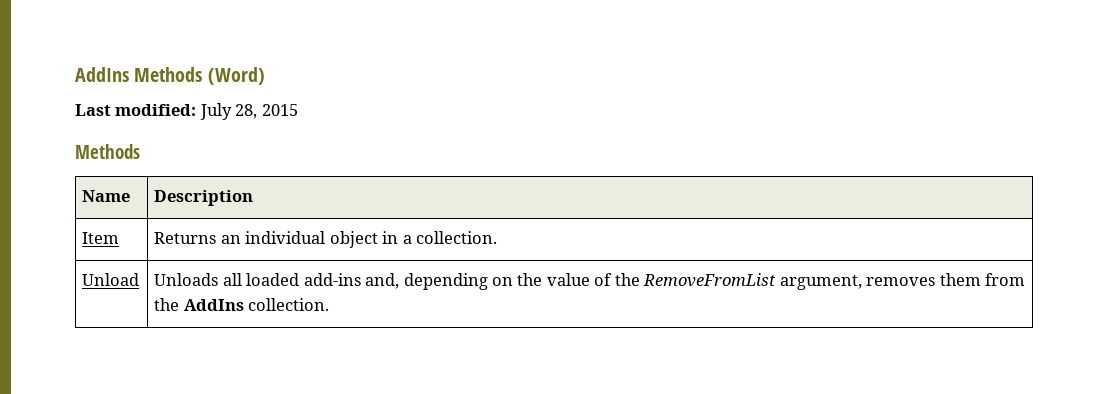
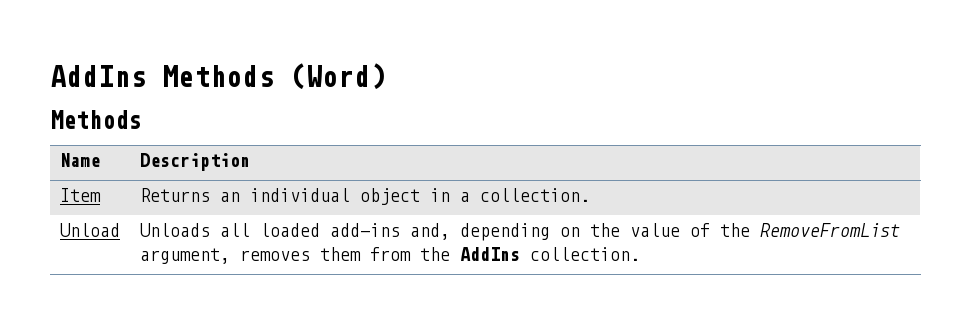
- Last modified: July 28, 2015

